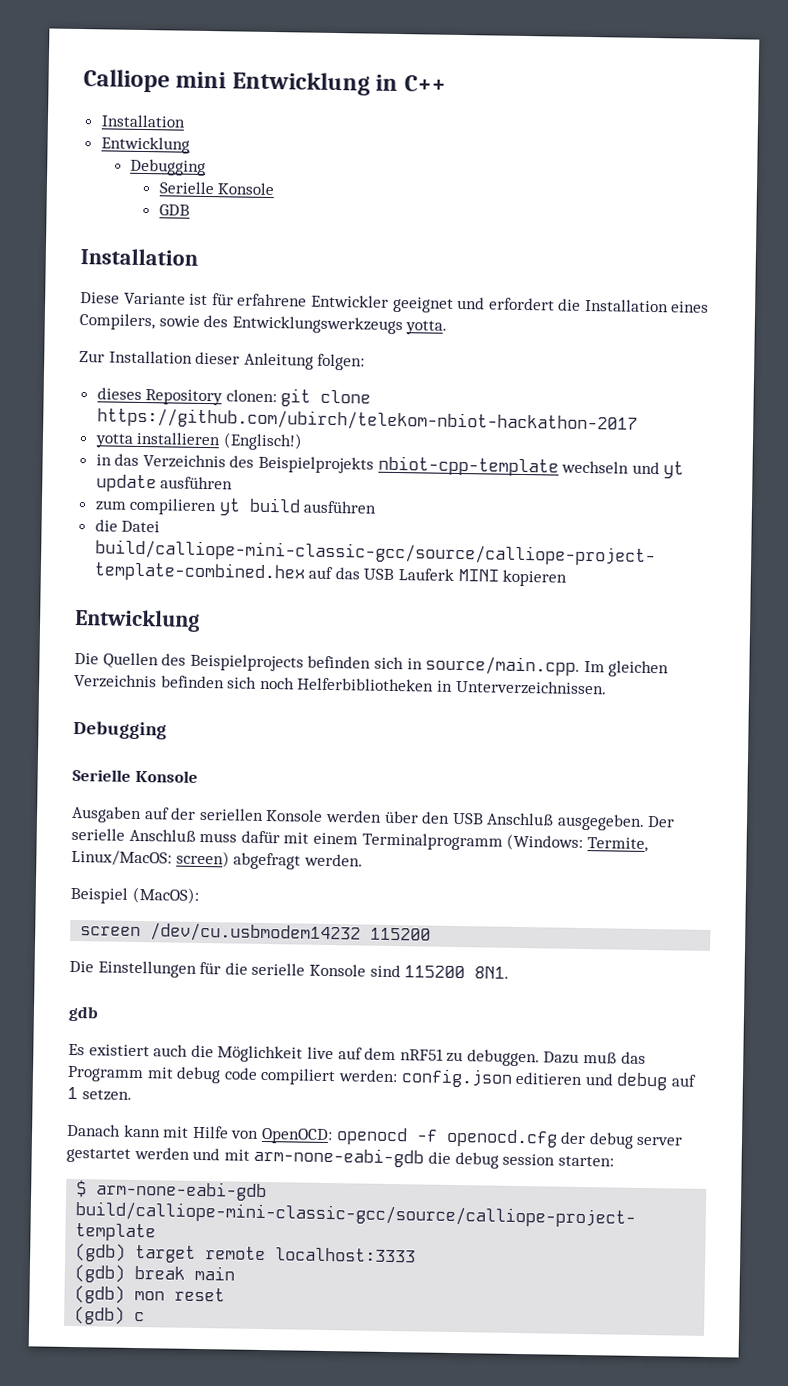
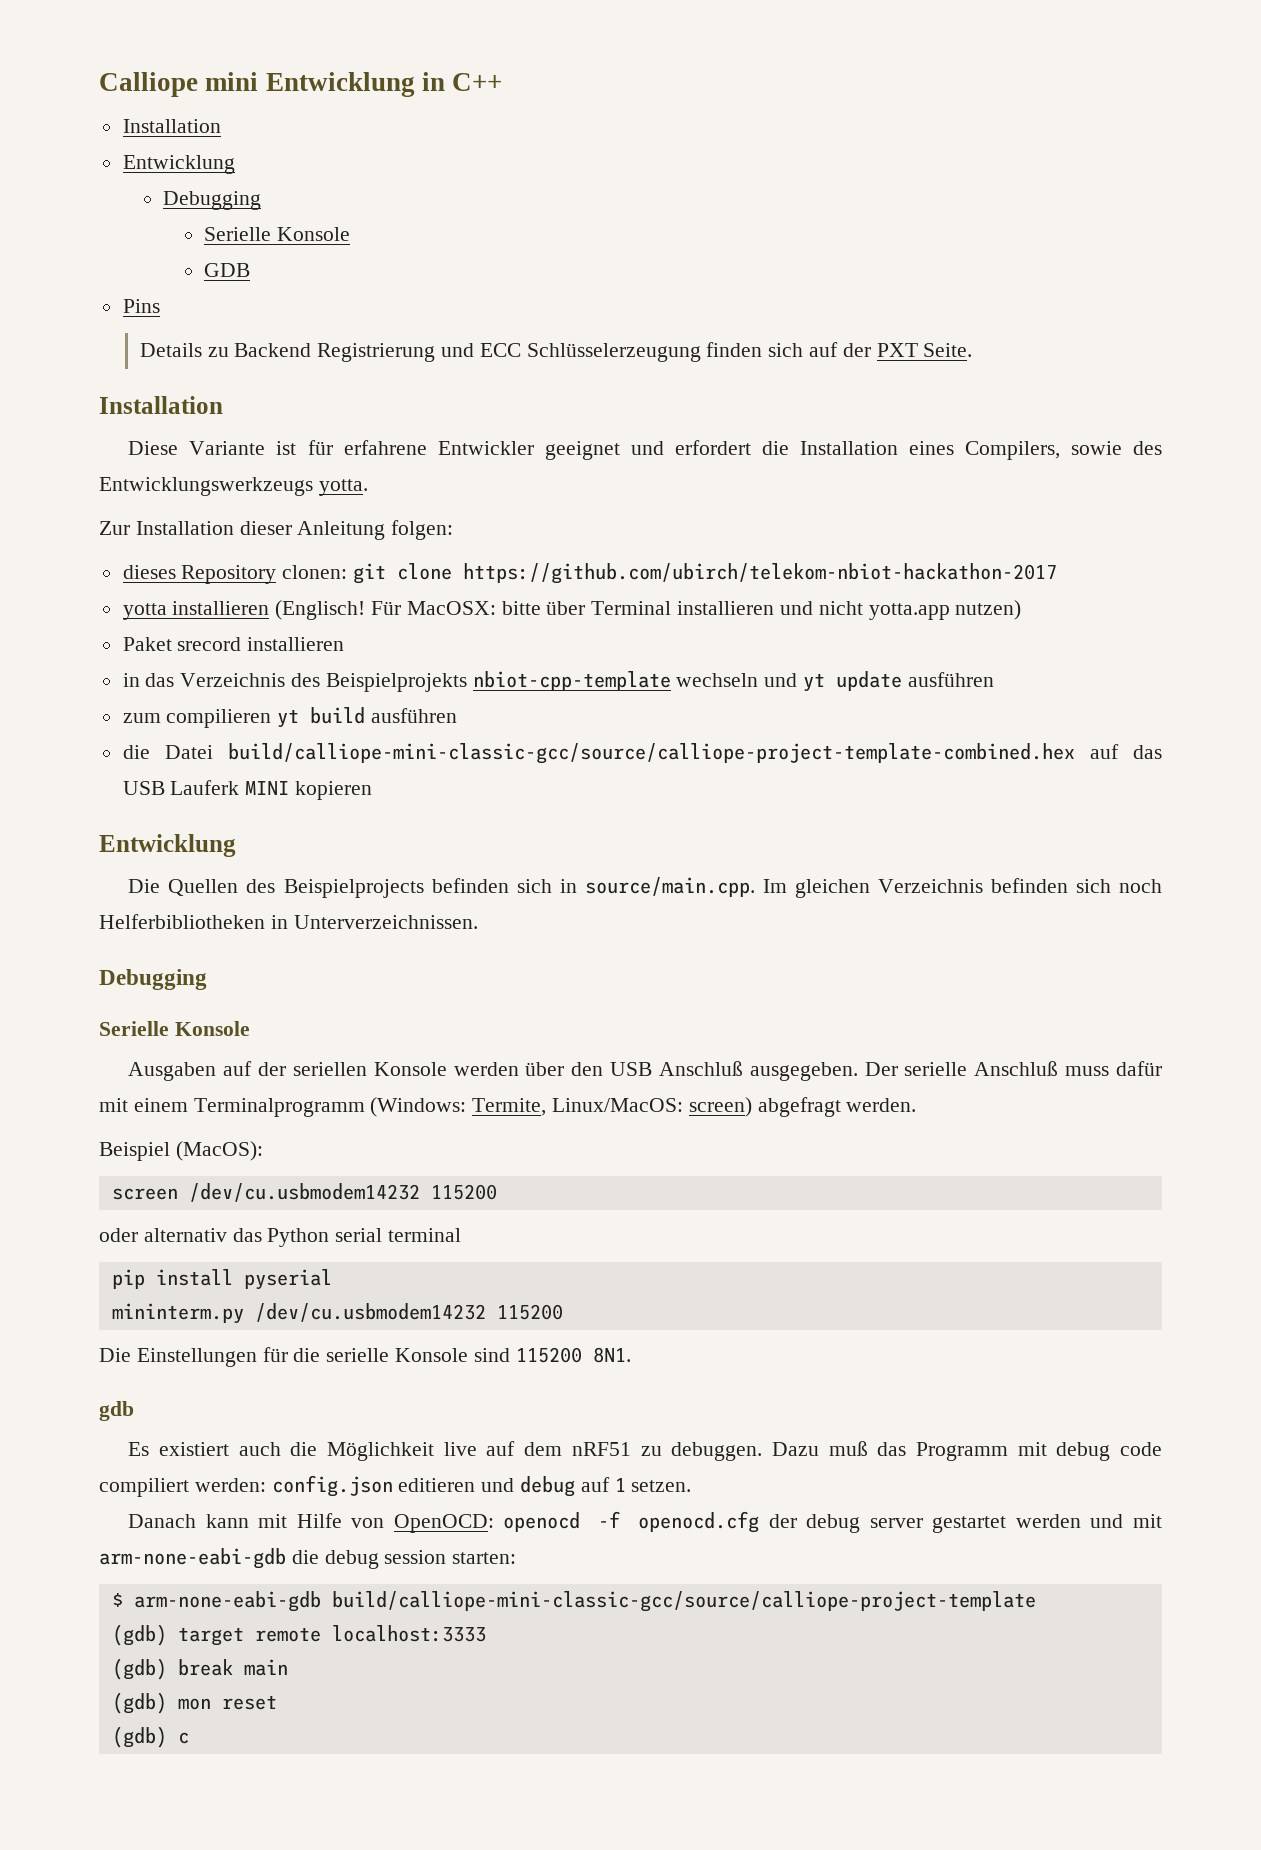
+ Pins
+ Details zu Backend Registrierung und ECC Schlüsselerzeugung finden sich auf der PXT Seite.
- yotta installieren (Englisch!)
+ yotta installieren (Englisch! Für MacOSX: bitte über Terminal installieren und nicht yotta.app nutzen)
+ Paket srecord installieren
+ oder alternativ das Python serial terminal
+ pip install pyserial
+ mininterm.py /dev/cu.usbmodem14232 115200

